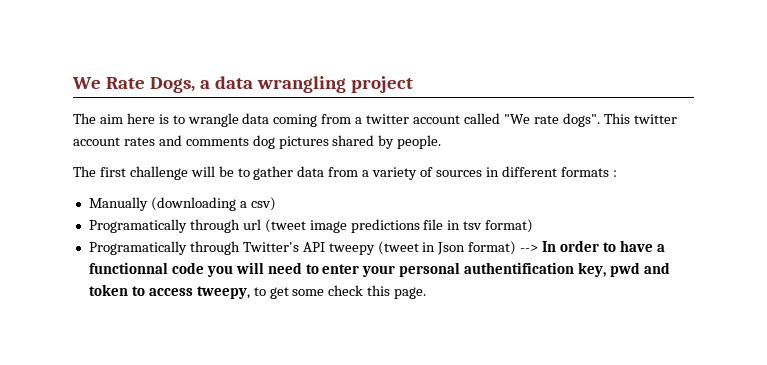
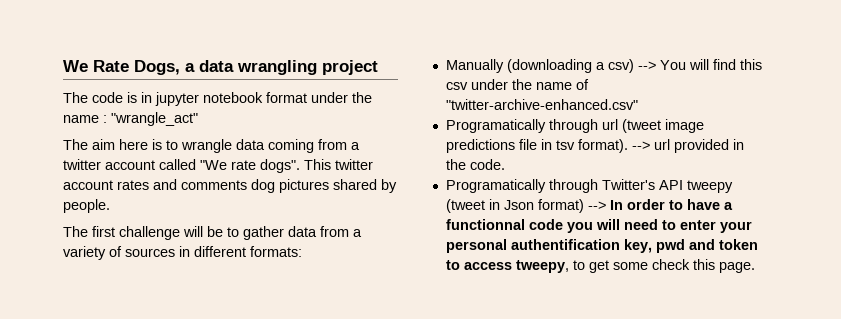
+ The code is in jupyter notebook format under the name : "wrangle_act"
- The first challenge will be to gather data from a variety of sources in different formats :
+ The first challenge will be to gather data from a variety of sources in different formats:
- Manually (downloading a csv)
+ Manually (downloading a csv) --> You will find this csv under the name of "twitter-archive-enhanced.csv"
- Programatically through url (tweet image predictions file in tsv format)
+ Programatically through url (tweet image predictions file in tsv format). --> url provided in the code.

